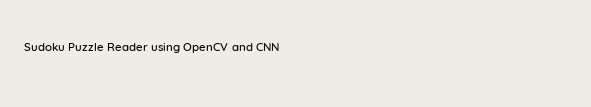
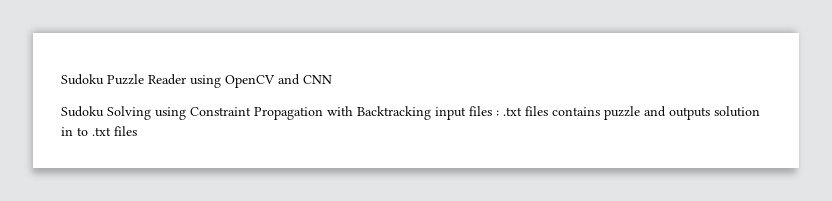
+ Sudoku Solving using Constraint Propagation with Backtracking input files : .txt files contains puzzle and outputs solution in to .txt files

